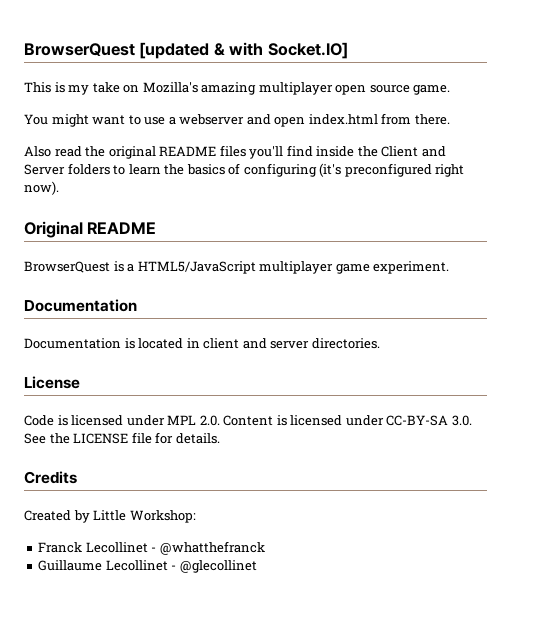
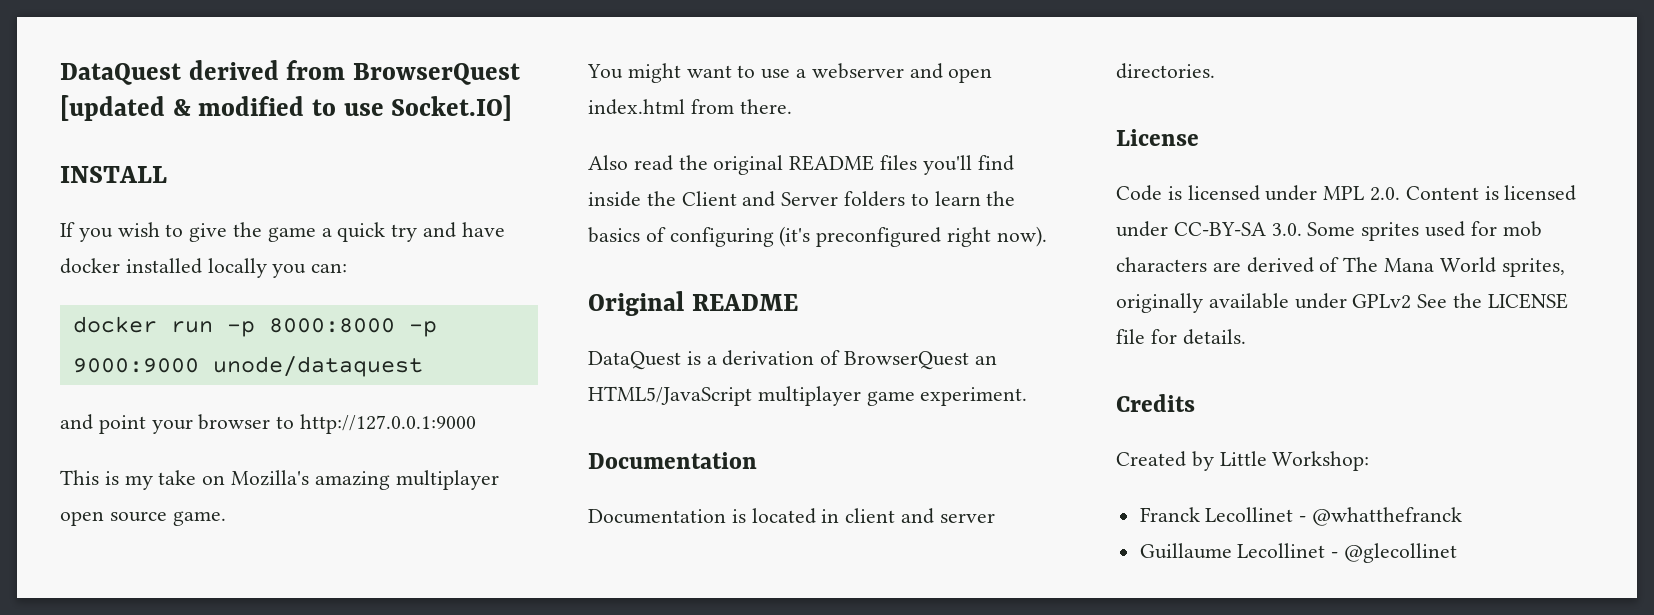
- BrowserQuest [updated & with Socket.IO]
+ DataQuest derived from BrowserQuest [updated & modified to use Socket.IO]
+ INSTALL
+ If you wish to give the game a quick try and have docker installed locally you can:
+ docker run -p 8000:8000 -p 9000:9000 unode/dataquest
+ and point your browser to http://127.0.0.1:9000
- BrowserQuest is a HTML5/JavaScript multiplayer game experiment.
+ DataQuest is a derivation of BrowserQuest an HTML5/JavaScript multiplayer game experiment.
- Code is licensed under MPL 2.0. Content is licensed under CC-BY-SA 3.0. See the LICENSE file for details.
+ Code is licensed under MPL 2.0. Content is licensed under CC-BY-SA 3.0. Some sprites used for mob characters are derived of The Mana World sprites, originally available under GPLv2 See the LICENSE file for details.

